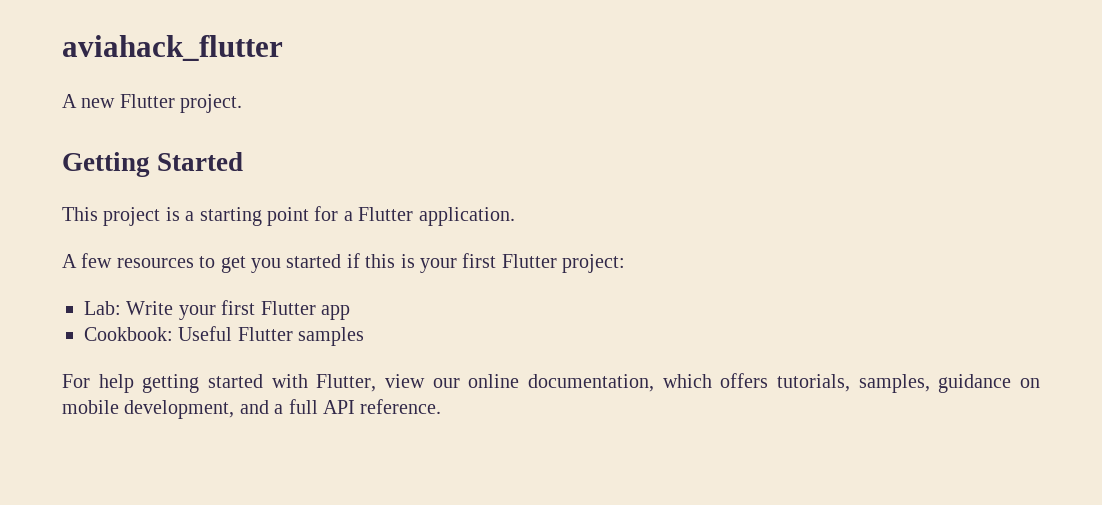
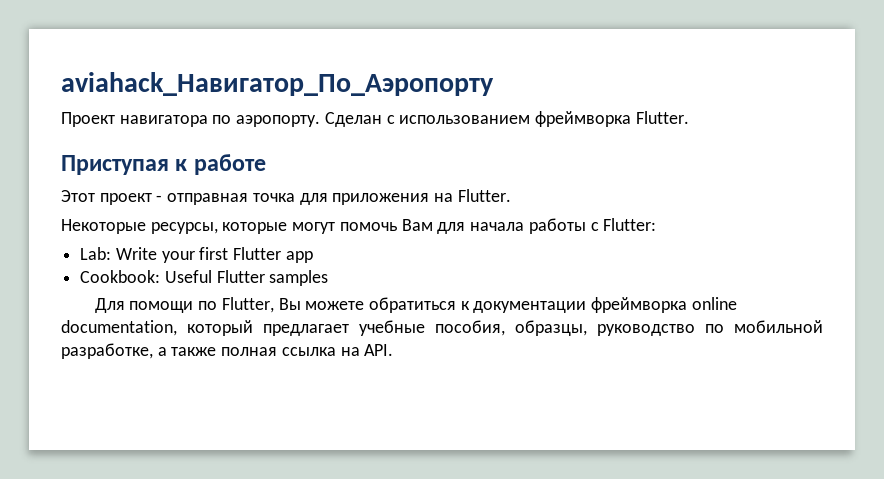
- aviahack_flutter
- A new Flutter project.
- Getting Started
- This project is a starting point for a Flutter application.
- A few resources to get you started if this is your first Flutter project:
+ aviahack_Навигатор_По_Аэропорту
+ Проект навигатора по аэропорту. Сделан с использованием фреймворка Flutter.
+ Приступая к работе
+ Этот проект - отправная точка для приложения на Flutter.
+ Некоторые ресурсы, которые могут помочь Вам для начала работы с Flutter:
- For help getting started with Flutter, view our online documentation, which offers tutorials, samples, guidance on mobile development, and a full API reference.
+ Для помощи по Flutter, Вы можете обратиться к документации фреймворка online documentation, который предлагает учебные пособия, образцы, руководство по мобильной разработке, а также полная ссылка на API.

